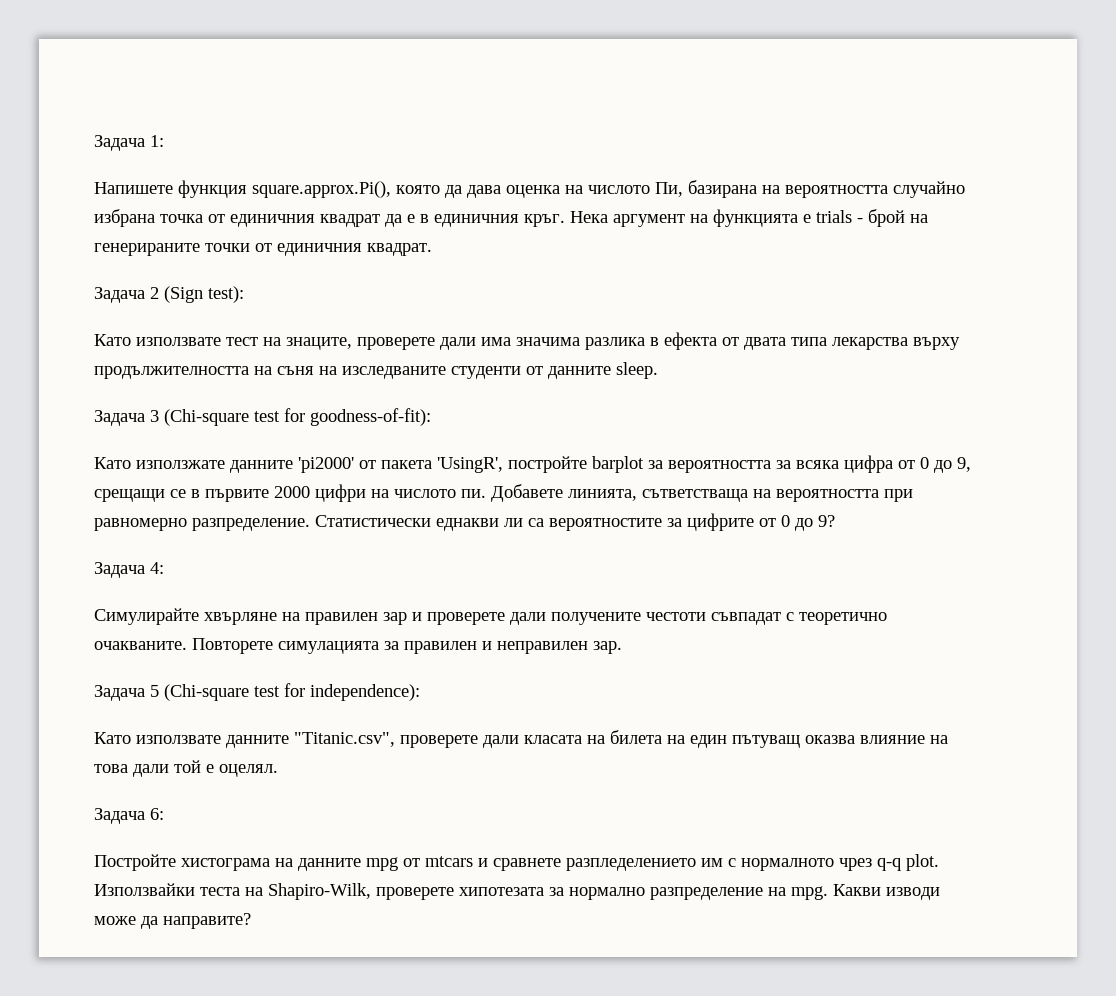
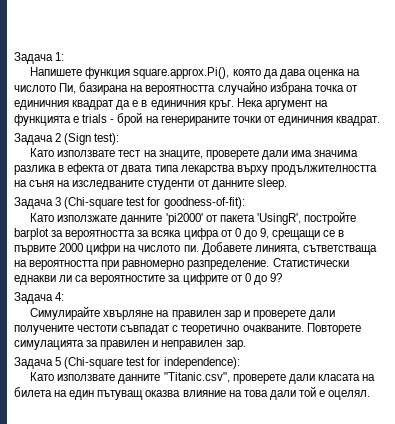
- Задача 6:
- Постройте хистограма на данните mpg от mtcars и сравнете разпледелението им с нормалното чрез q-q plot. Използвайки теста на Shapiro-Wilk, проверете хипотезата за нормално разпределение на mpg. Какви изводи може да направите?

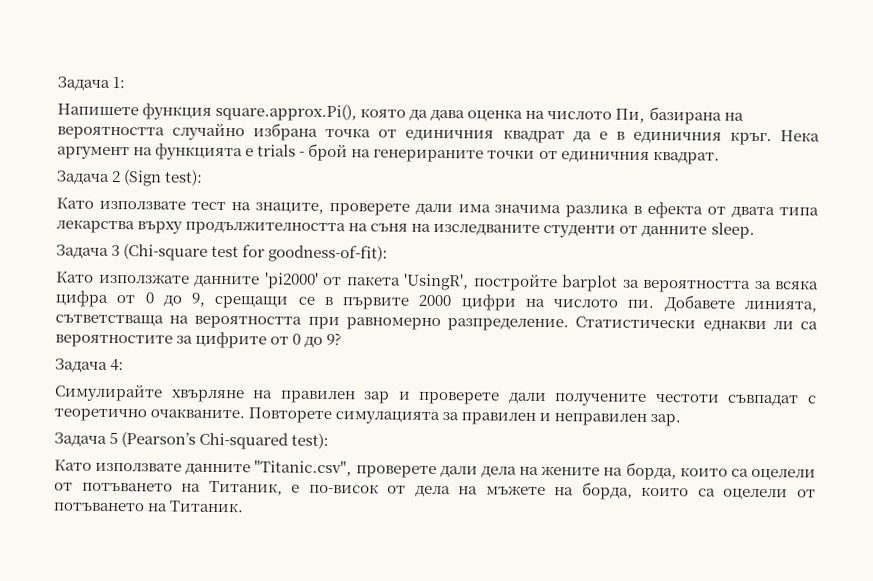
- Задача 5 (Chi-square test for independence):
+ Задача 5 (Pearson’s Chi-squared test):
- Като използвате данните "Titanic.csv", проверете дали класата на билета на един пътуващ оказва влияние на това дали той е оцелял.
+ Като използвате данните "Titanic.csv", проверете дали дела на жените на борда, които са оцелели от потъването на Титаник, е по-висок от дела на мъжете на борда, които са оцелели от потъването на Титаник.

